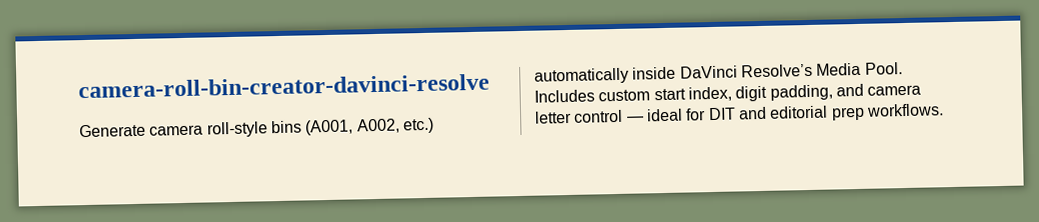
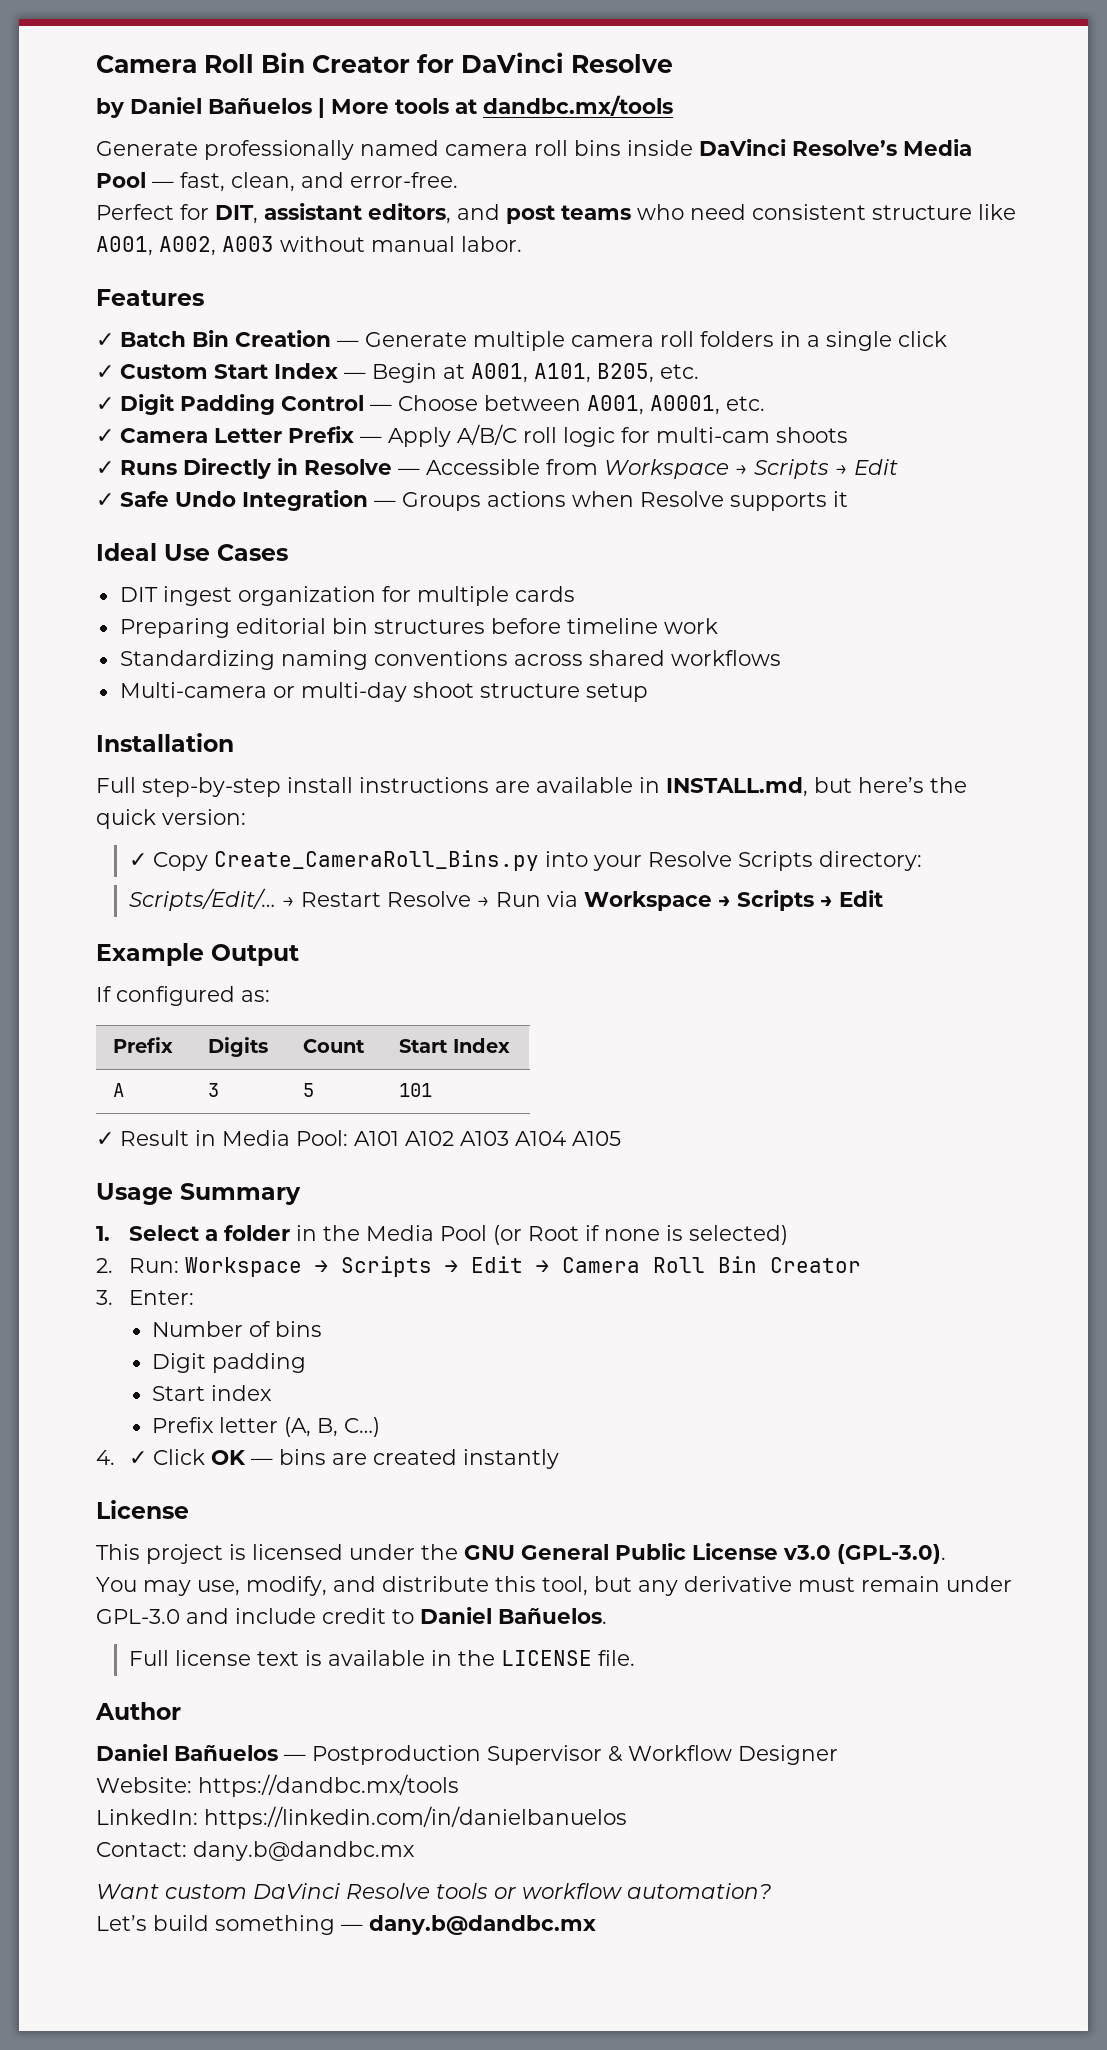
- camera-roll-bin-creator-davinci-resolve
- Generate camera roll-style bins (A001, A002, etc.) automatically inside DaVinci Resolve’s Media Pool. Includes custom start index, digit padding, and camera letter control — ideal for DIT and editorial prep workflows.
+ Camera Roll Bin Creator for DaVinci Resolve
+ by Daniel Bañuelos | More tools at dandbc.mx/tools
+ Generate professionally named camera roll bins inside DaVinci Resolve’s Media Pool — fast, clean, and error-free.
+ Perfect for DIT, assistant editors, and post teams who need consistent structure like A001, A002, A003 without manual labor.
+ Features
+ ✓ Batch Bin Creation — Generate multiple camera roll folders in a single click
+ ✓ Custom Start Index — Begin at A001, A101, B205, etc.
+ ✓ Digit Padding Control — Choose between A001, A0001, etc.
+ ✓ Camera Letter Prefix — Apply A/B/C roll logic for multi-cam shoots
+ ✓ Runs Directly in Resolve — Accessible from Workspace → Scripts → Edit
+ ✓ Safe Undo Integration — Groups actions when Resolve supports it
+ Ideal Use Cases
+ DIT ingest organization for multiple cards
+ Preparing editorial bin structures before timeline work
+ Standardizing naming conventions across shared workflows
+ Multi-camera or multi-day shoot structure setup
+ Installation
+ Full step-by-step install instructions are available in INSTALL.md, but here’s the quick version:
+ ✓ Copy Create_CameraRoll_Bins.py into your Resolve Scripts directory:
+ Scripts/Edit/… → Restart Resolve → Run via Workspace → Scripts → Edit
+ Example Output
+ If configured as:
+ Prefix | Digits | Count | Start Index
+ A | 3 | 5 | 101
+ ✓ Result in Media Pool: A101 A102 A103 A104 A105
+ Usage Summary
+ 1. Select a folder in the Media Pool (or Root if none is selected)
+ 2. Run: Workspace → Scripts → Edit → Camera Roll Bin Creator
+ 3. Enter:
+ Number of bins
+ Digit padding
+ Start index
+ Prefix letter (A, B, C…)
+ 4. ✓ Click OK — bins are created instantly
+ License
+ This project is licensed under the GNU General Public License v3.0 (GPL-3.0).
+ You may use, modify, and distribute this tool, but any derivative must remain under GPL-3.0 and include credit to Daniel Bañuelos.
+ Full license text is available in the LICENSE file.
+ Author
+ Daniel Bañuelos — Postproduction Supervisor & Workflow Designer
+ Website: https://dandbc.mx/tools
+ LinkedIn: https://linkedin.com/in/danielbanuelos
+ Contact: dany.b@dandbc.mx
+ Want custom DaVinci Resolve tools or workflow automation?
+ Let’s build something — dany.b@dandbc.mx

